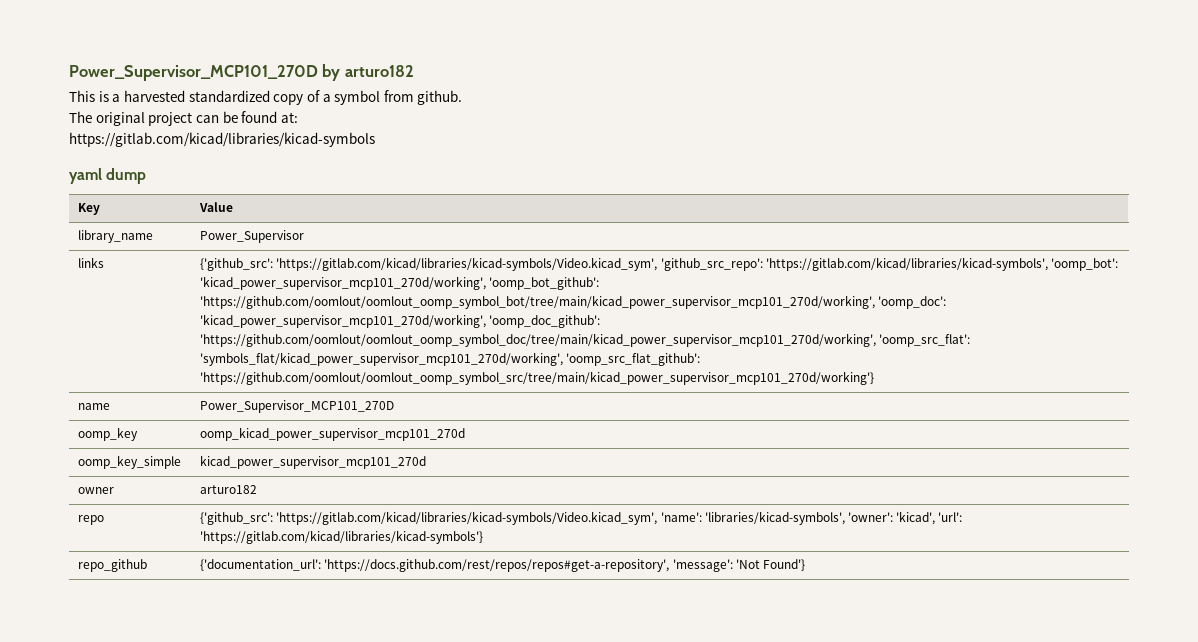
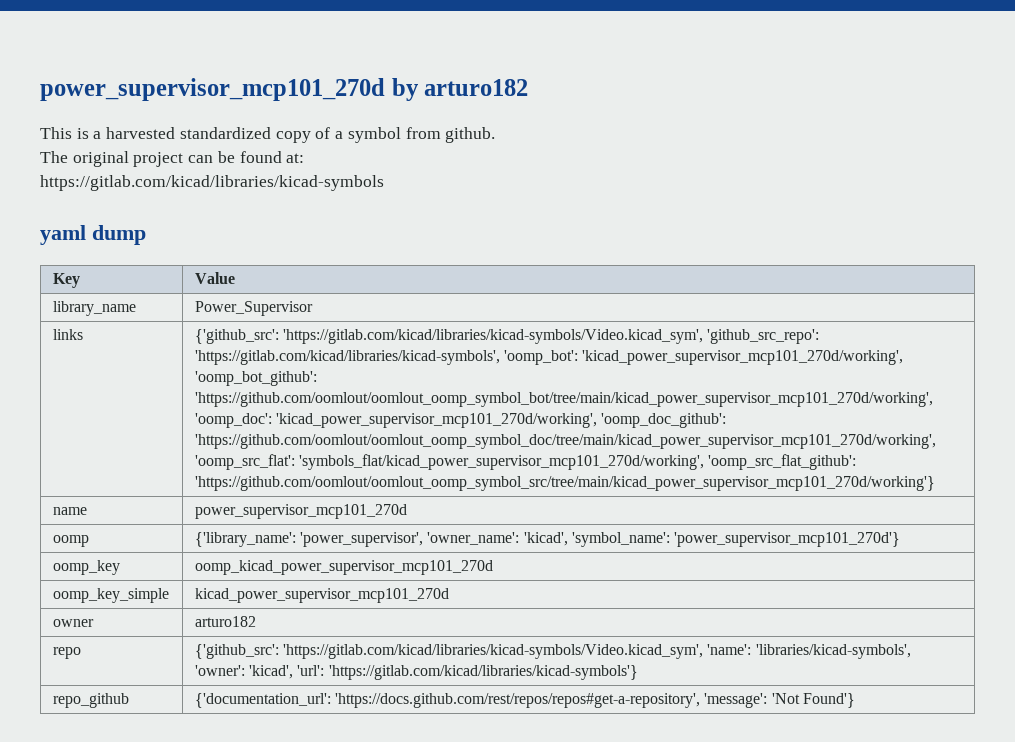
- Power_Supervisor_MCP101_270D by arturo182
+ power_supervisor_mcp101_270d by arturo182
- name | Power_Supervisor_MCP101_270D
+ name | power_supervisor_mcp101_270d
+ oomp | {'library_name': 'power_supervisor', 'owner_name': 'kicad', 'symbol_name': 'power_supervisor_mcp101_270d'}

